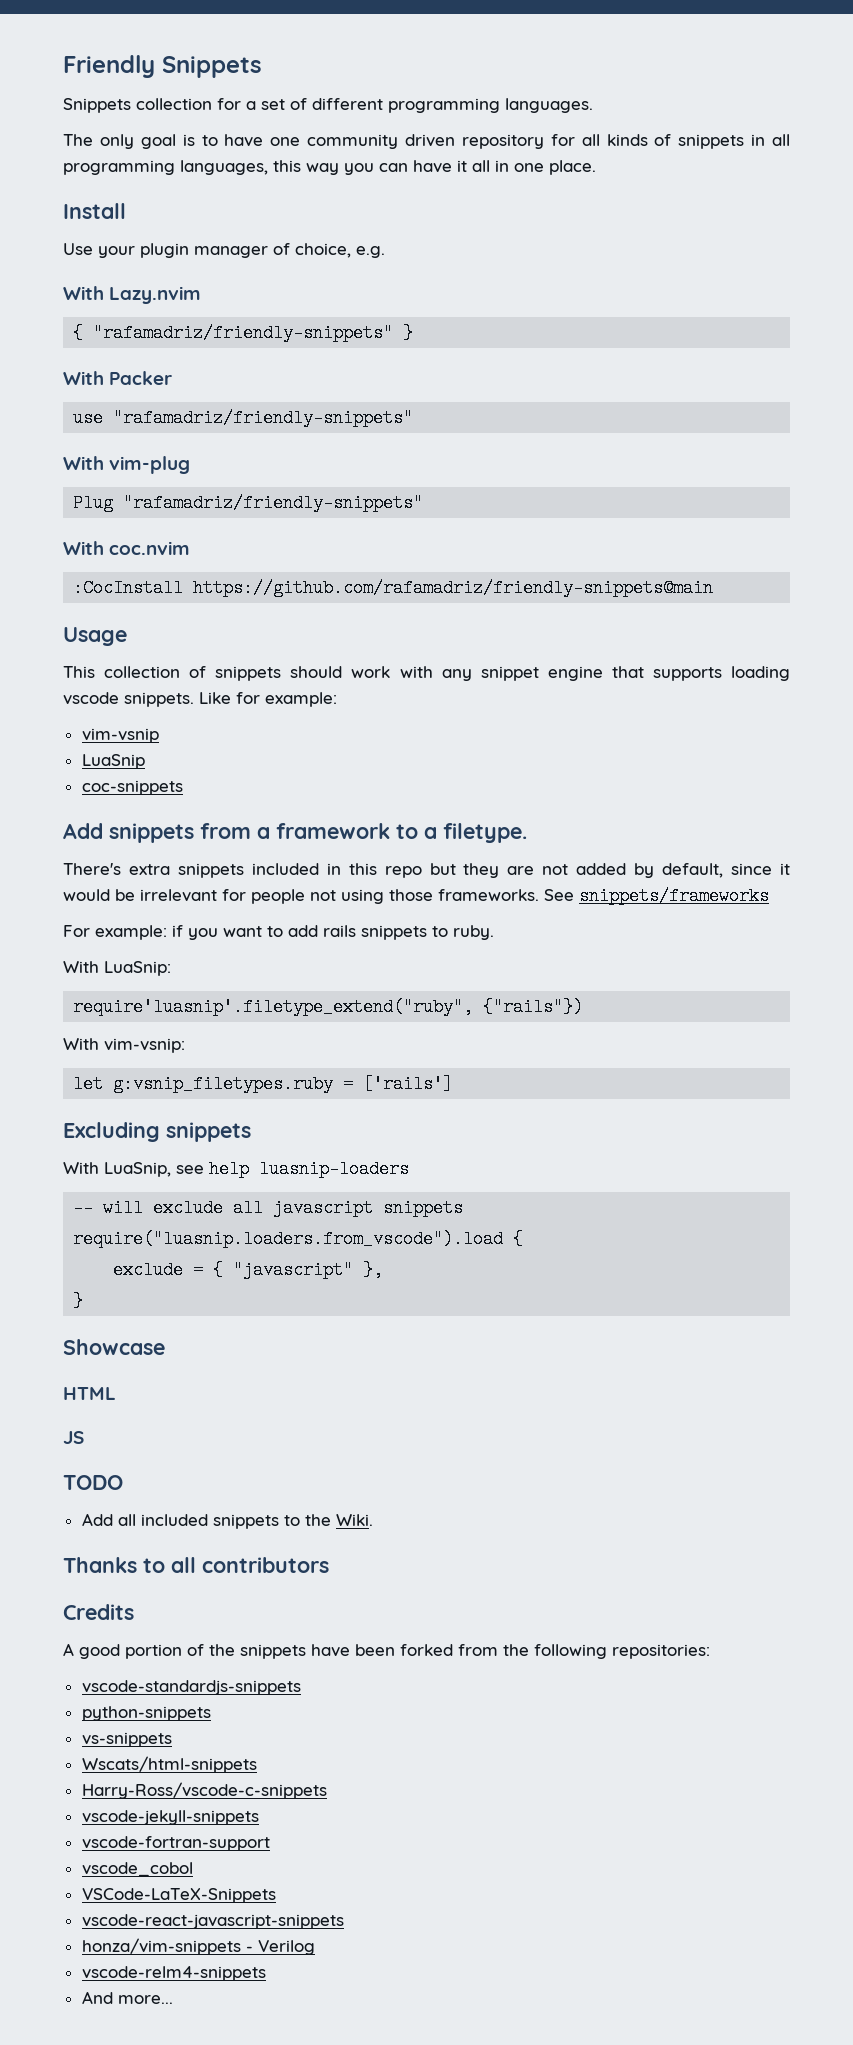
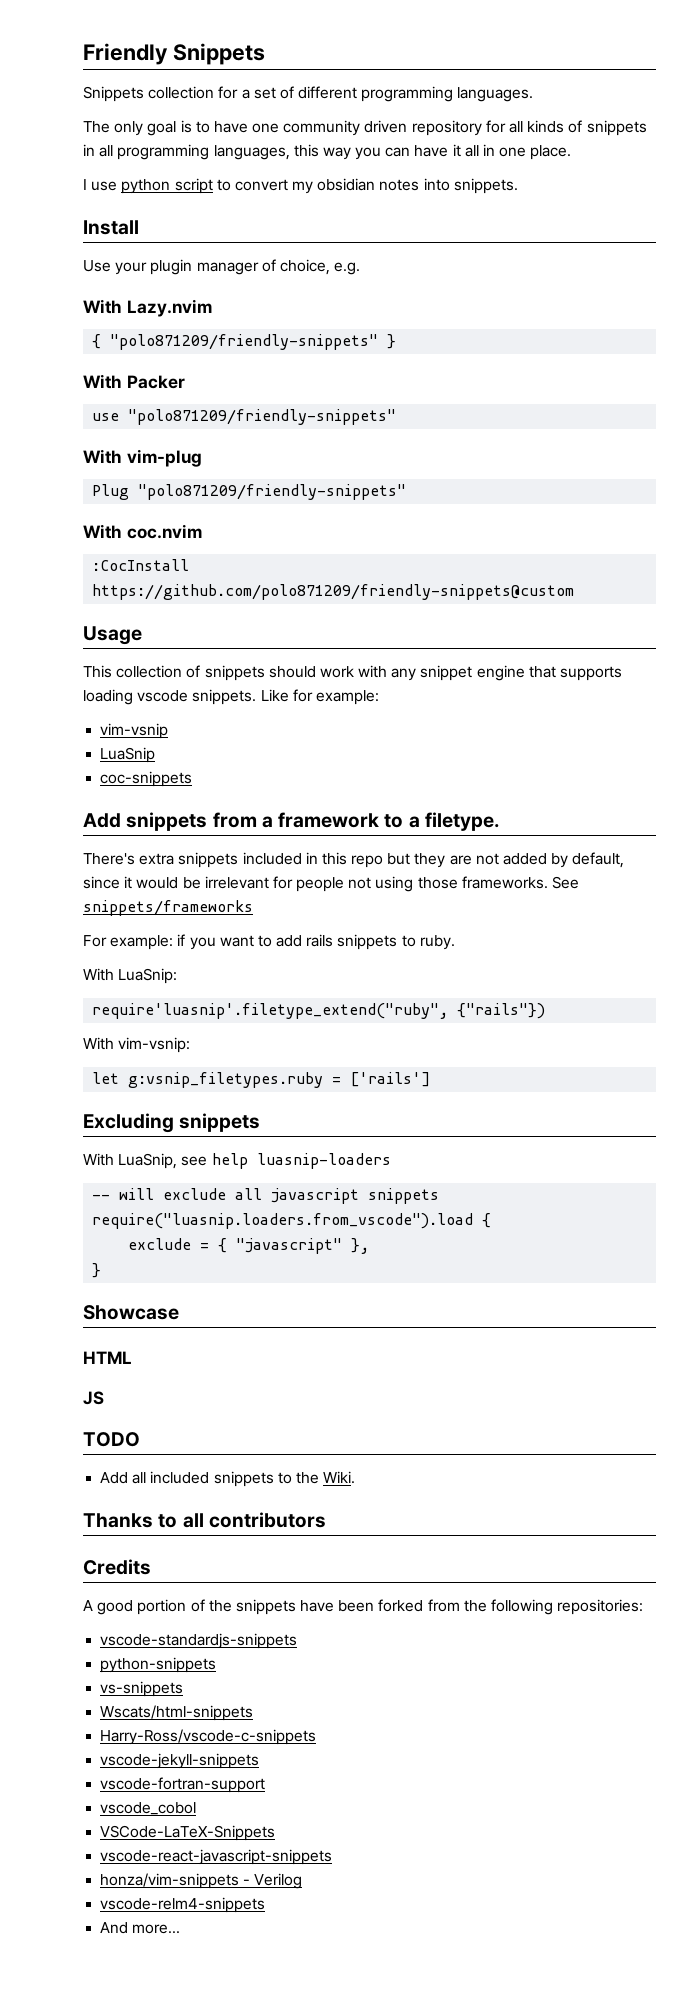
+ I use python script to convert my obsidian notes into snippets.
- { "rafamadriz/friendly-snippets" }
+ { "polo871209/friendly-snippets" }
- use "rafamadriz/friendly-snippets"
+ use "polo871209/friendly-snippets"
- Plug "rafamadriz/friendly-snippets"
+ Plug "polo871209/friendly-snippets"
- :CocInstall https://github.com/rafamadriz/friendly-snippets@main
+ :CocInstall https://github.com/polo871209/friendly-snippets@custom

